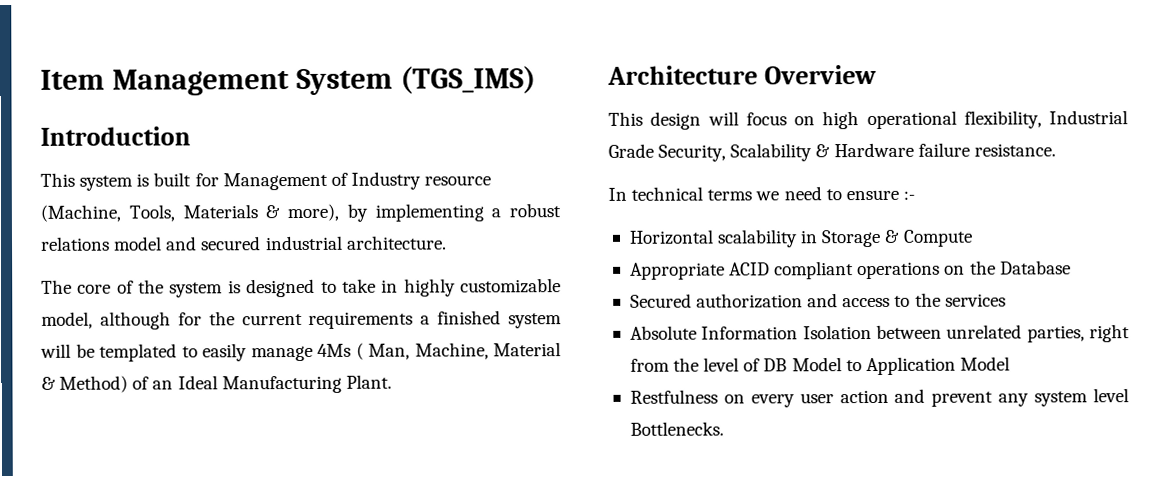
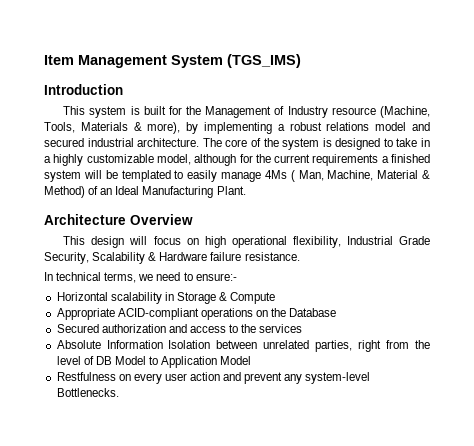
- This system is built for Management of Industry resource (Machine, Tools, Materials & more), by implementing a robust relations model and secured industrial architecture.
- The core of the system is designed to take in highly customizable model, although for the current requirements a finished system will be templated to easily manage 4Ms ( Man, Machine, Material & Method) of an Ideal Manufacturing Plant.
+ This system is built for the Management of Industry resource (Machine, Tools, Materials & more), by implementing a robust relations model and secured industrial architecture. The core of the system is designed to take in a highly customizable model, although for the current requirements a finished system will be templated to easily manage 4Ms ( Man, Machine, Material & Method) of an Ideal Manufacturing Plant.
- In technical terms we need to ensure :-
+ In technical terms, we need to ensure:-
- Appropriate ACID compliant operations on the Database
+ Appropriate ACID-compliant operations on the Database
- Restfulness on every user action and prevent any system level Bottlenecks.
+ Restfulness on every user action and prevent any system-level Bottlenecks.

